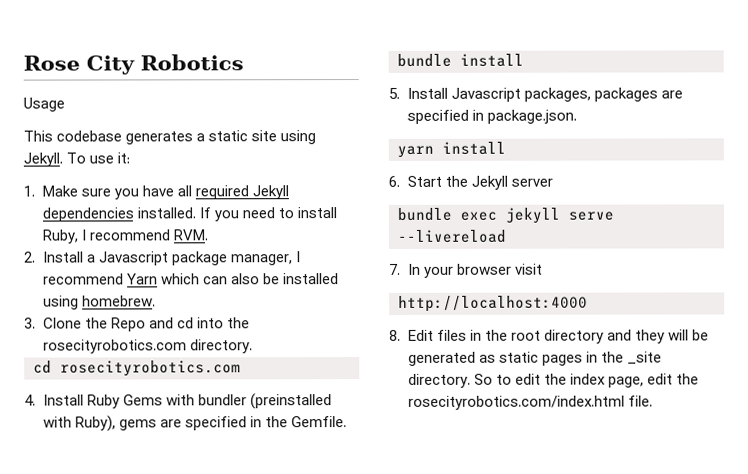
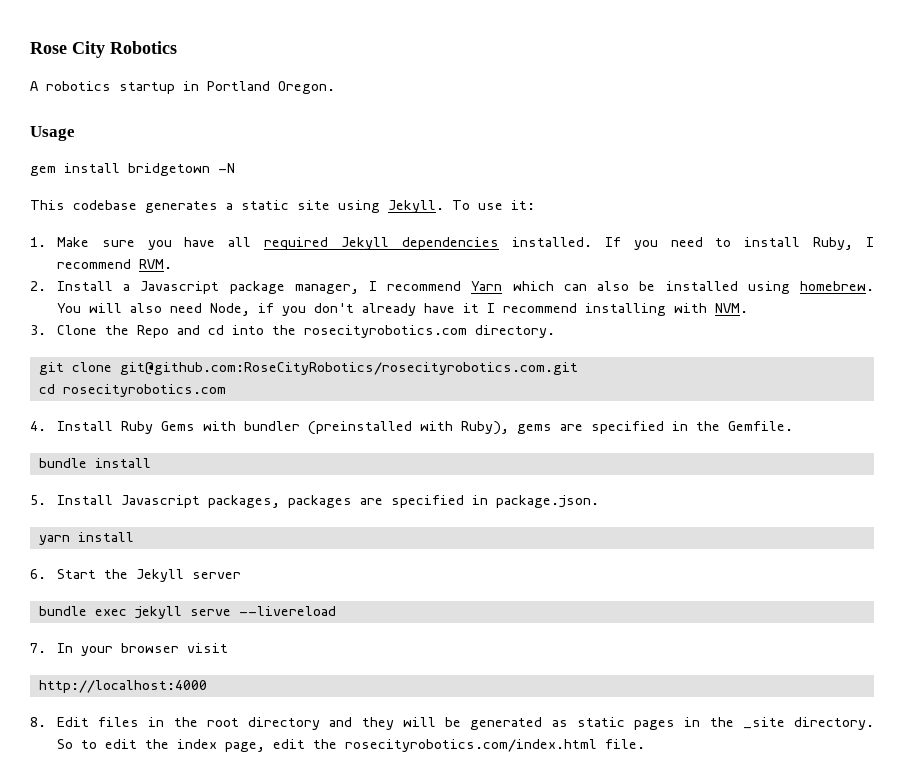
+ A robotics startup in Portland Oregon.
  Usage
+ gem install bridgetown -N
+ You will also need Node, if you don't already have it I recommend installing with NVM.
+ git clone git@github.com:RoseCityRobotics/rosecityrobotics.com.git

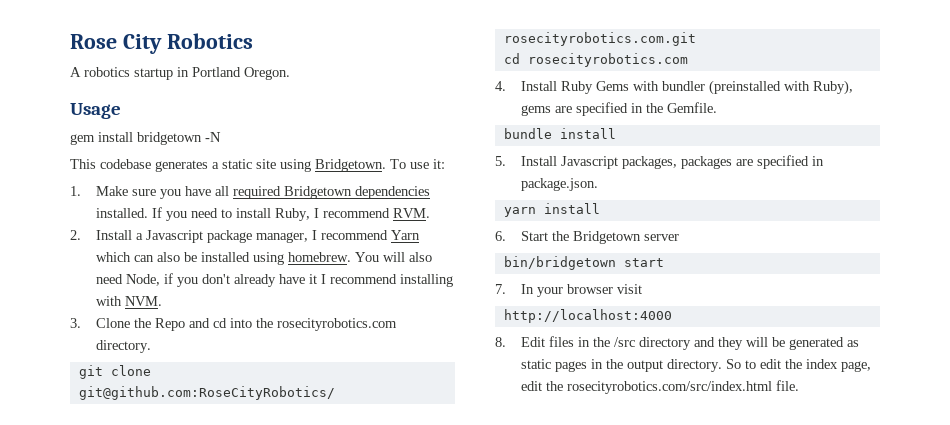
- This codebase generates a static site using Jekyll.
+ This codebase generates a static site using Bridgetown.
- 1. Make sure you have all required Jekyll dependencies installed.
+ 1. Make sure you have all required Bridgetown dependencies installed.
- 6. Start the Jekyll server
+ 6. Start the Bridgetown server
- bundle exec jekyll serve --livereload
+ bin/bridgetown start
- 8. Edit files in the root directory and they will be generated as static pages in the _site directory.
+ 8. Edit files in the /src directory and they will be generated as static pages in the output directory.
- So to edit the index page, edit the rosecityrobotics.com/index.html file.
+ So to edit the index page, edit the rosecityrobotics.com/src/index.html file.

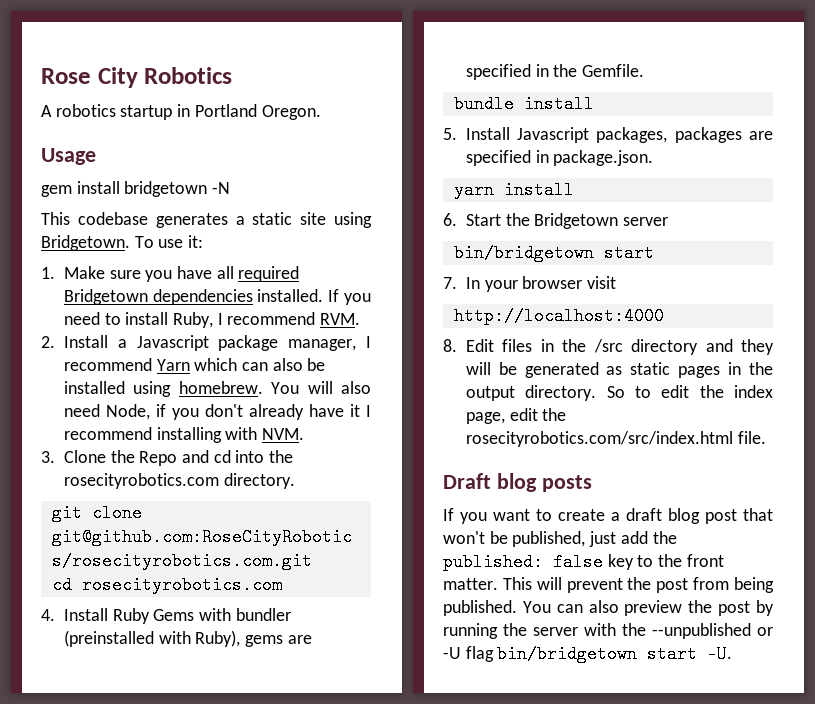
+ Draft blog posts
+ If you want to create a draft blog post that won't be published, just add the published: false key to the front matter. This will prevent the post from being published. You can also preview the post by running the server with the --unpublished or -U flag bin/bridgetown start -U.

